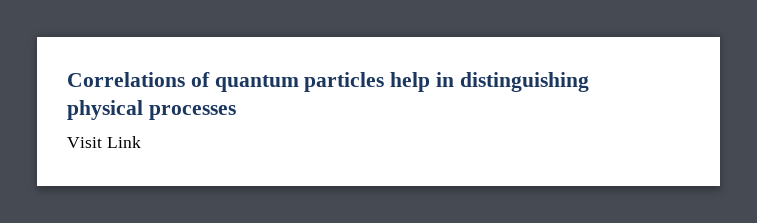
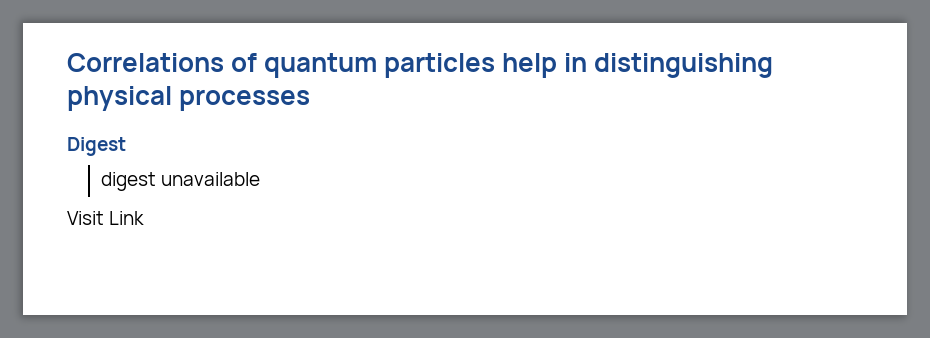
+ Digest
+ digest unavailable

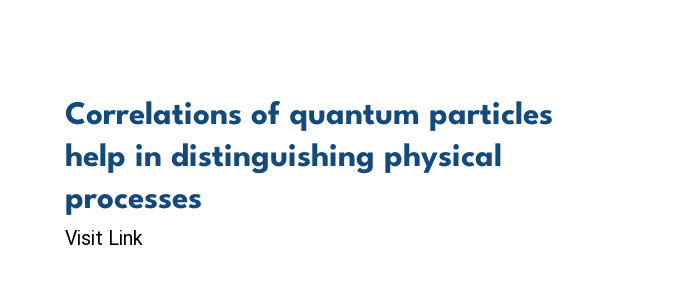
- Digest
- digest unavailable

